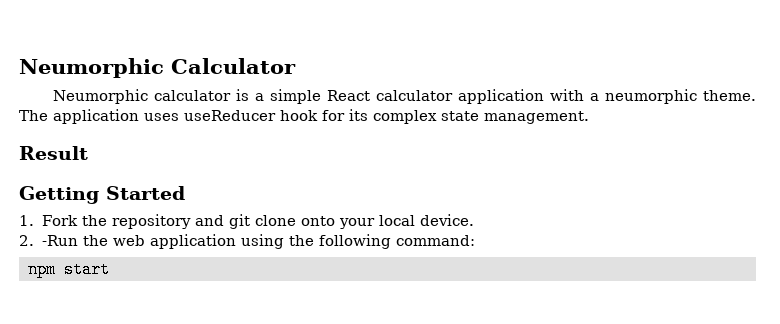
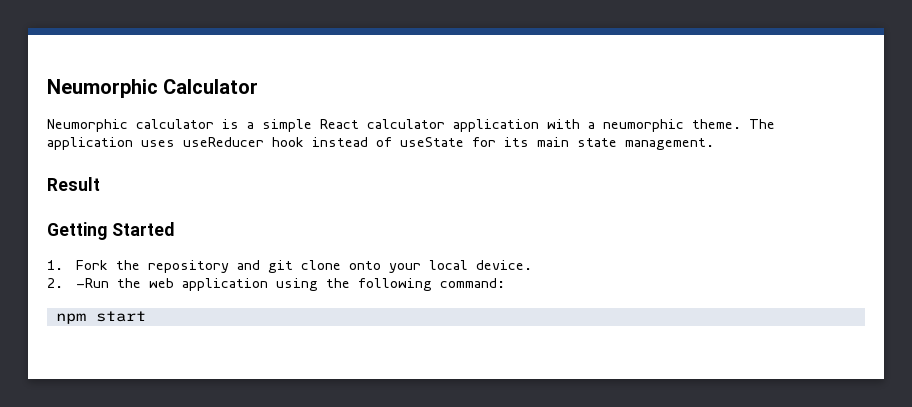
- The application uses useReducer hook for its complex state management.
+ The application uses useReducer hook instead of useState for its main state management.

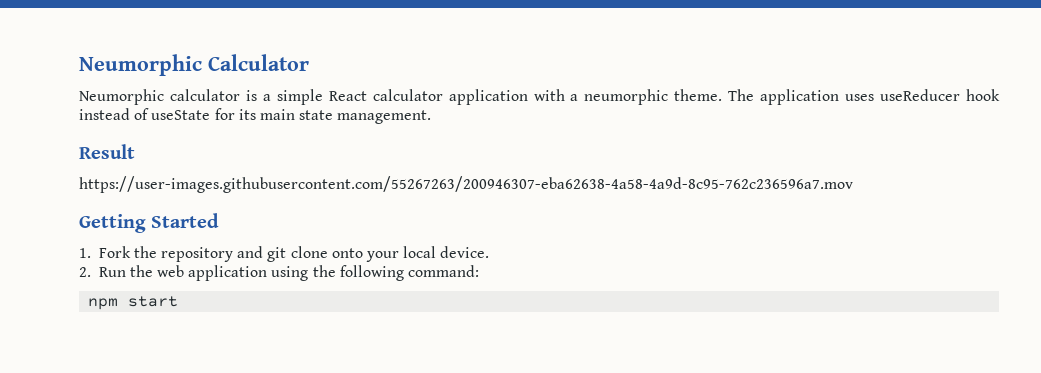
+ https://user-images.githubusercontent.com/55267263/200946307-eba62638-4a58-4a9d-8c95-762c236596a7.mov
- 2. -Run the web application using the following command:
+ 2. Run the web application using the following command:

